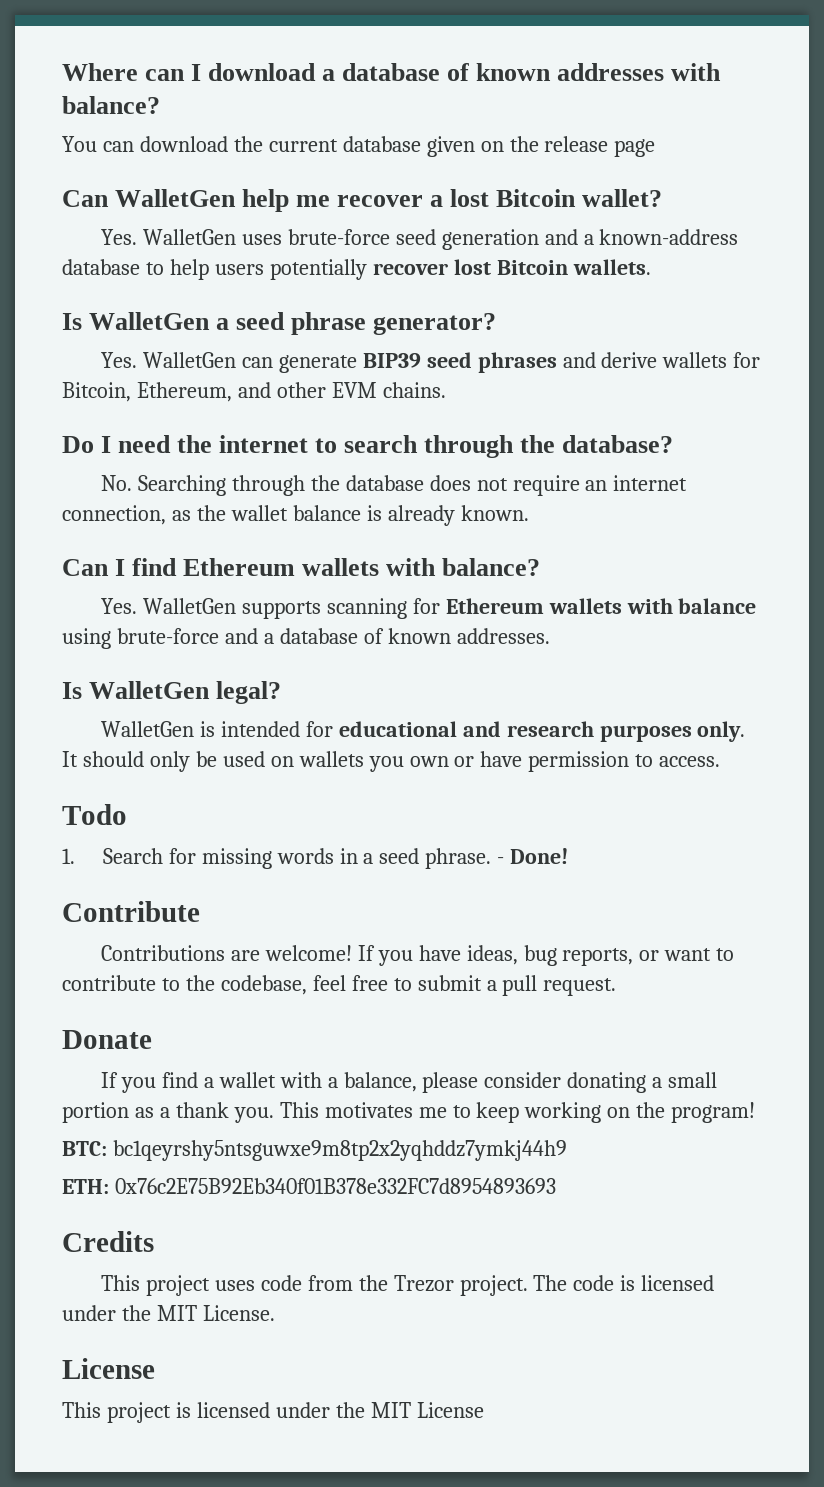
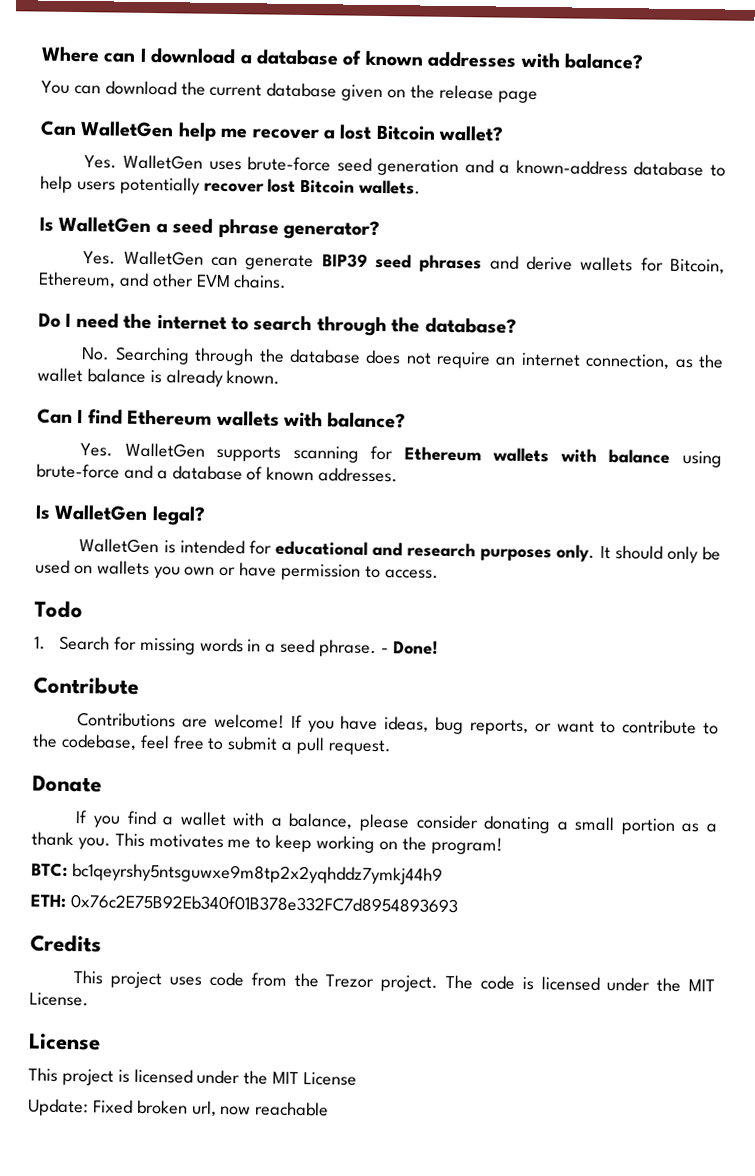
+ Update: Fixed broken url, now reachable

